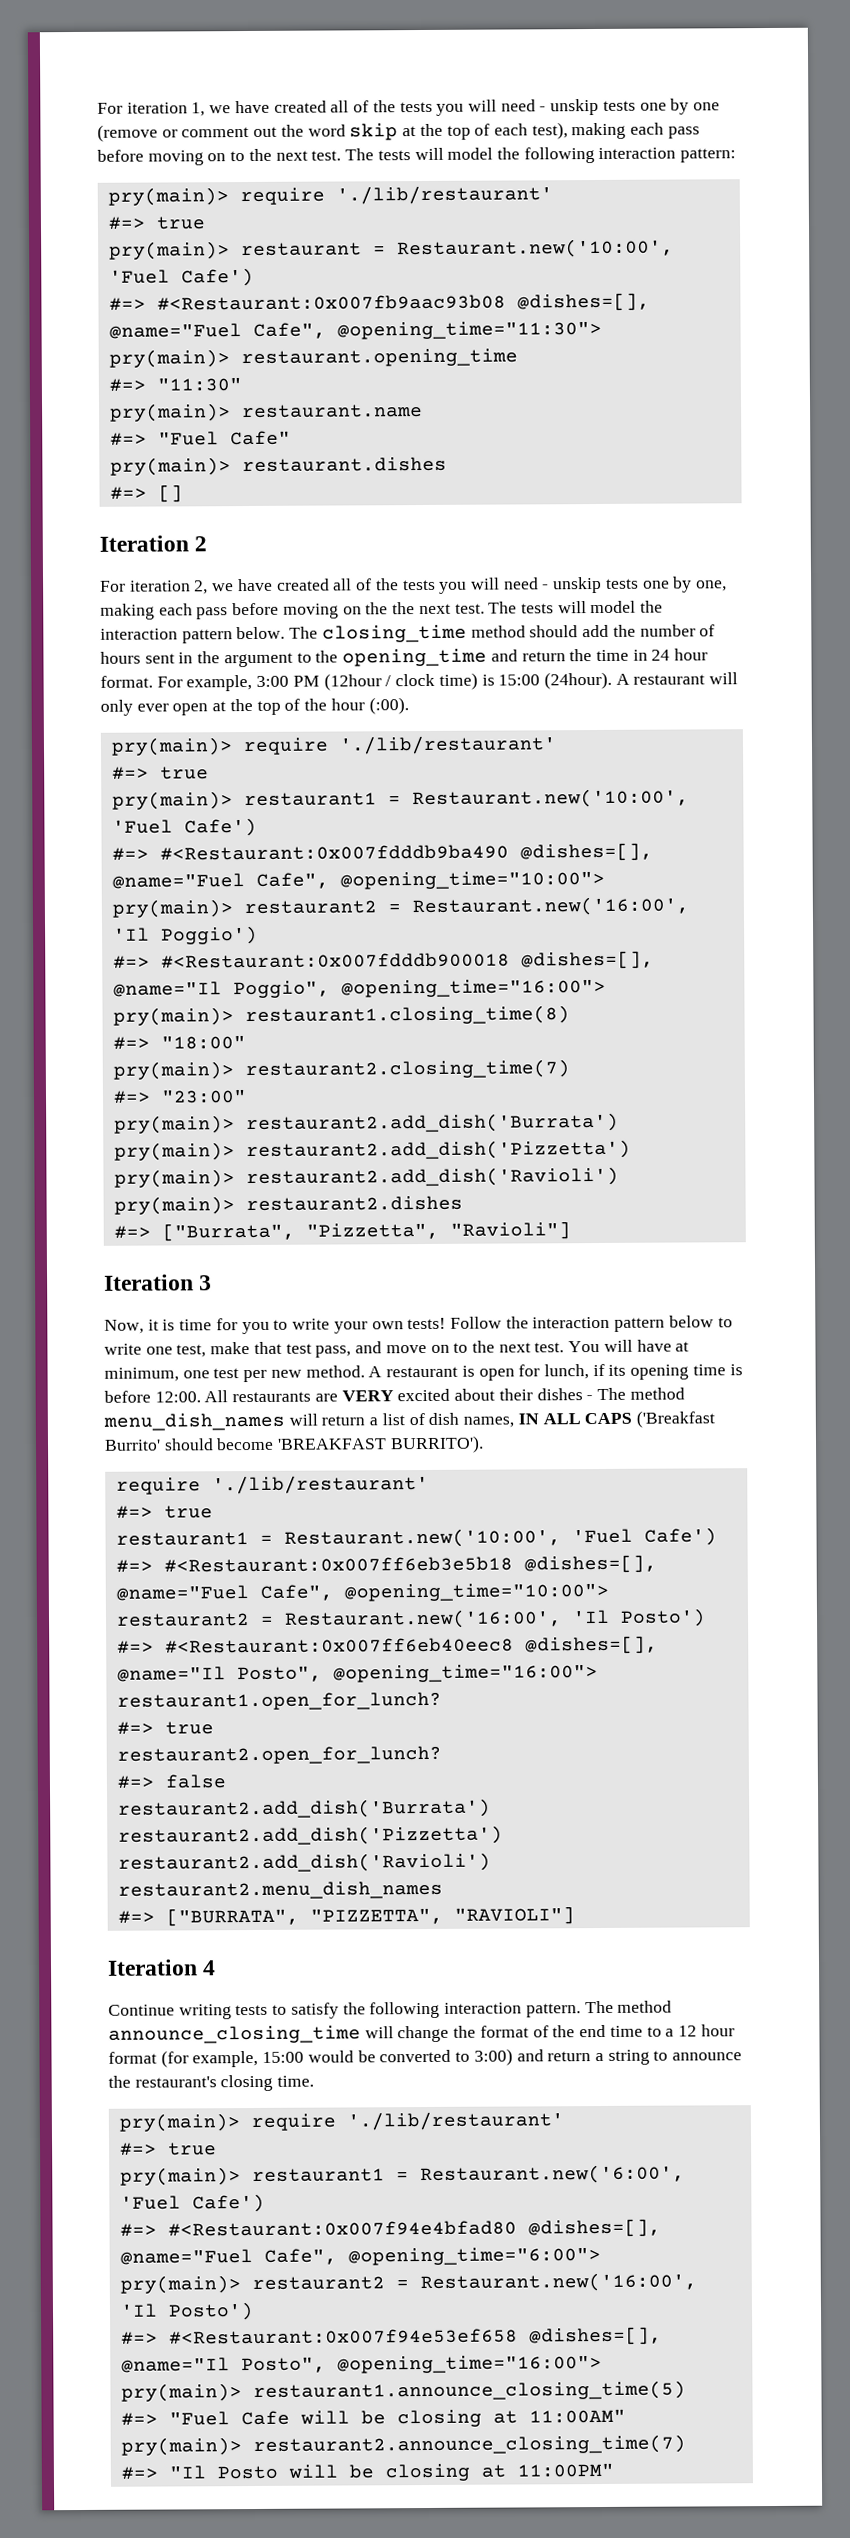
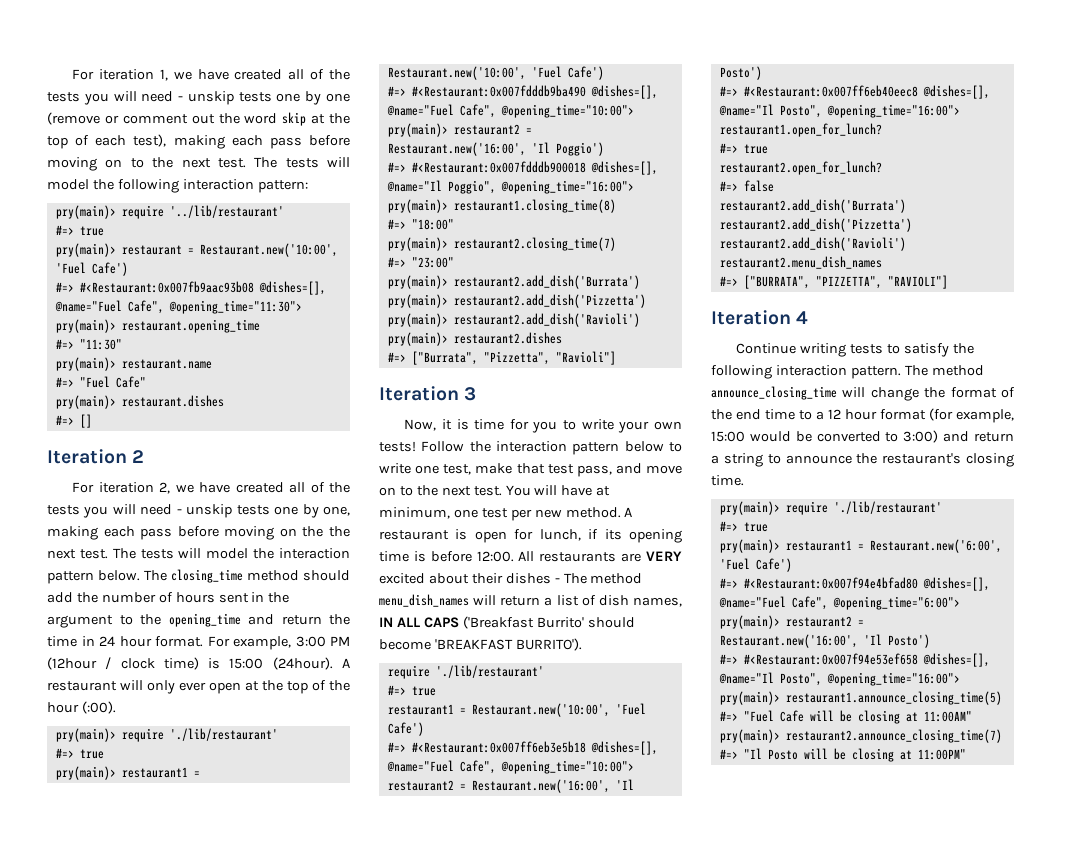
  The tests will model the following interaction pattern:
- pry(main)> require './lib/restaurant'
+ pry(main)> require '../lib/restaurant'

